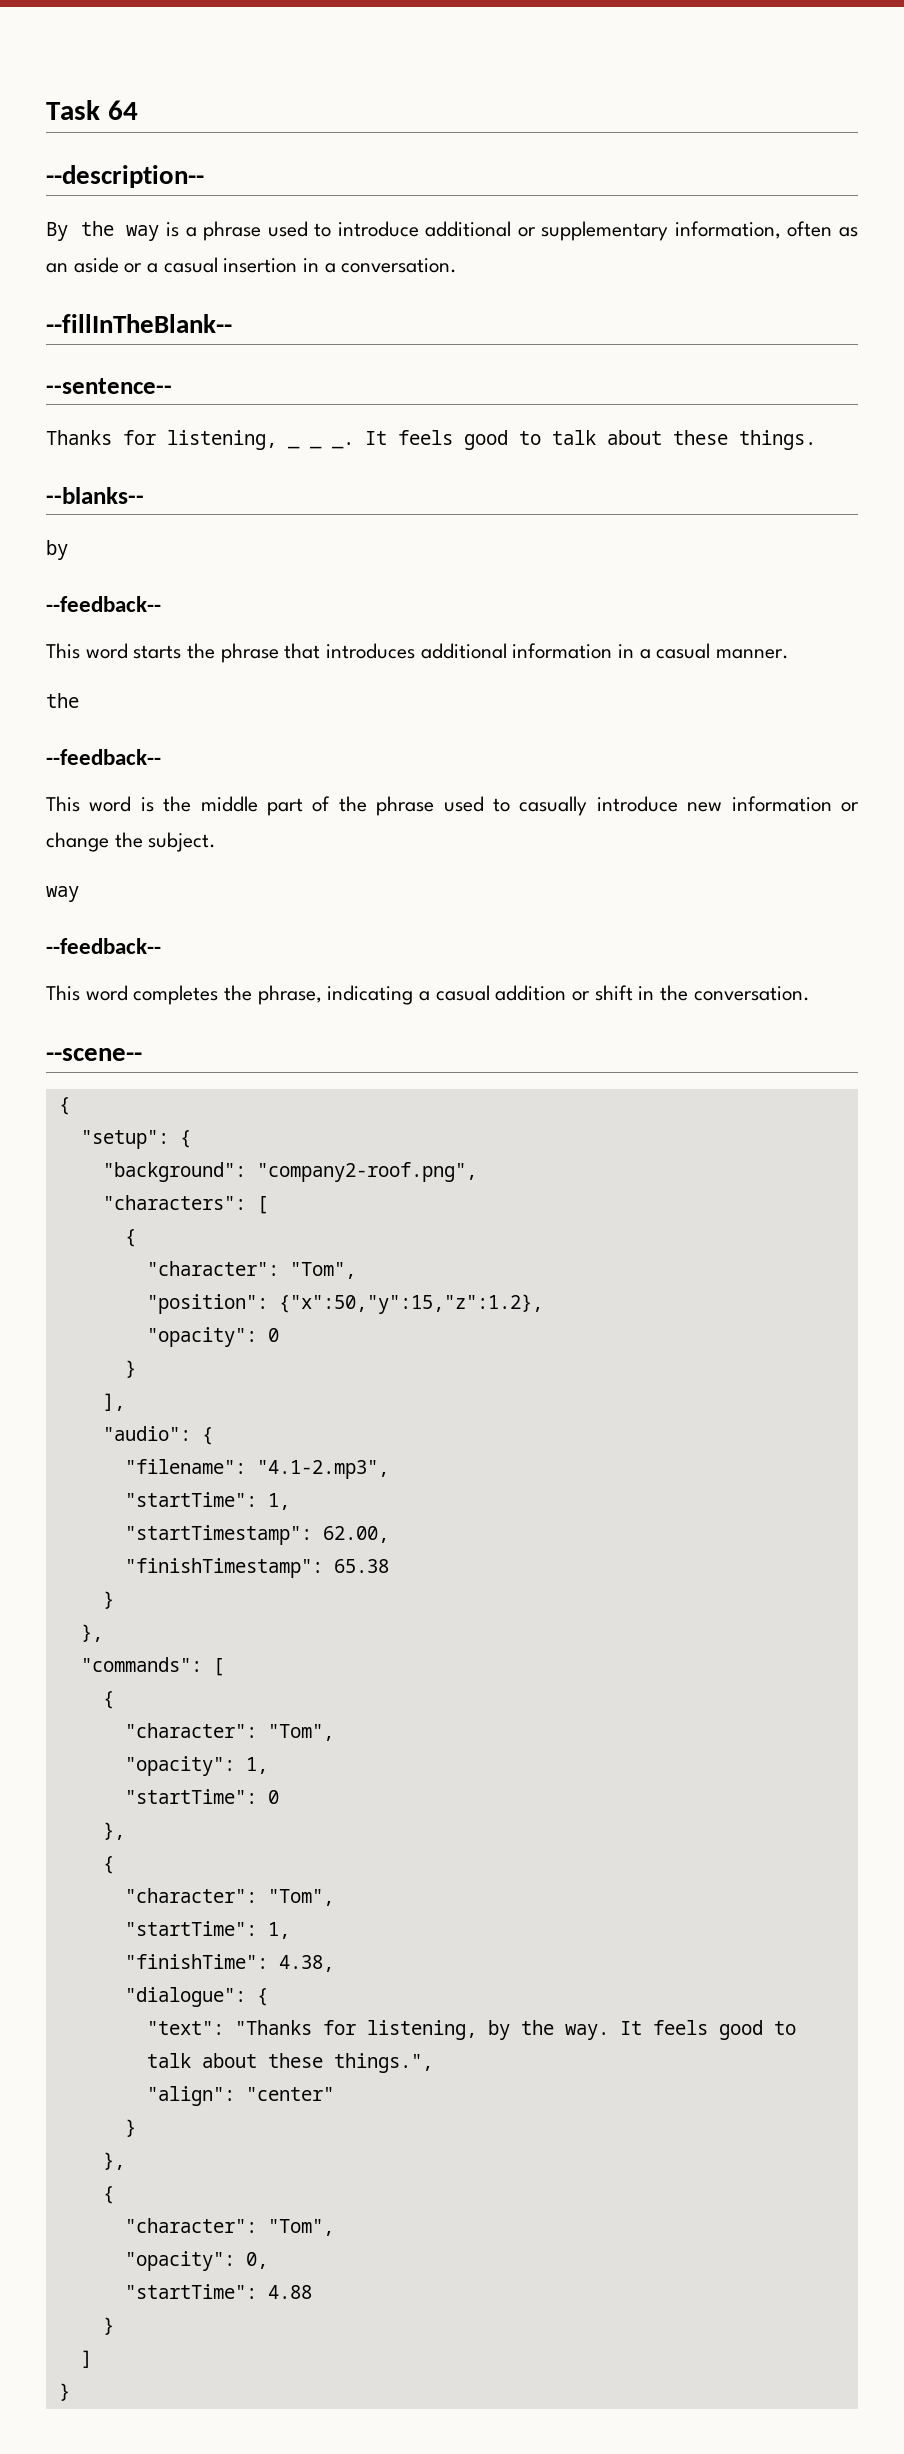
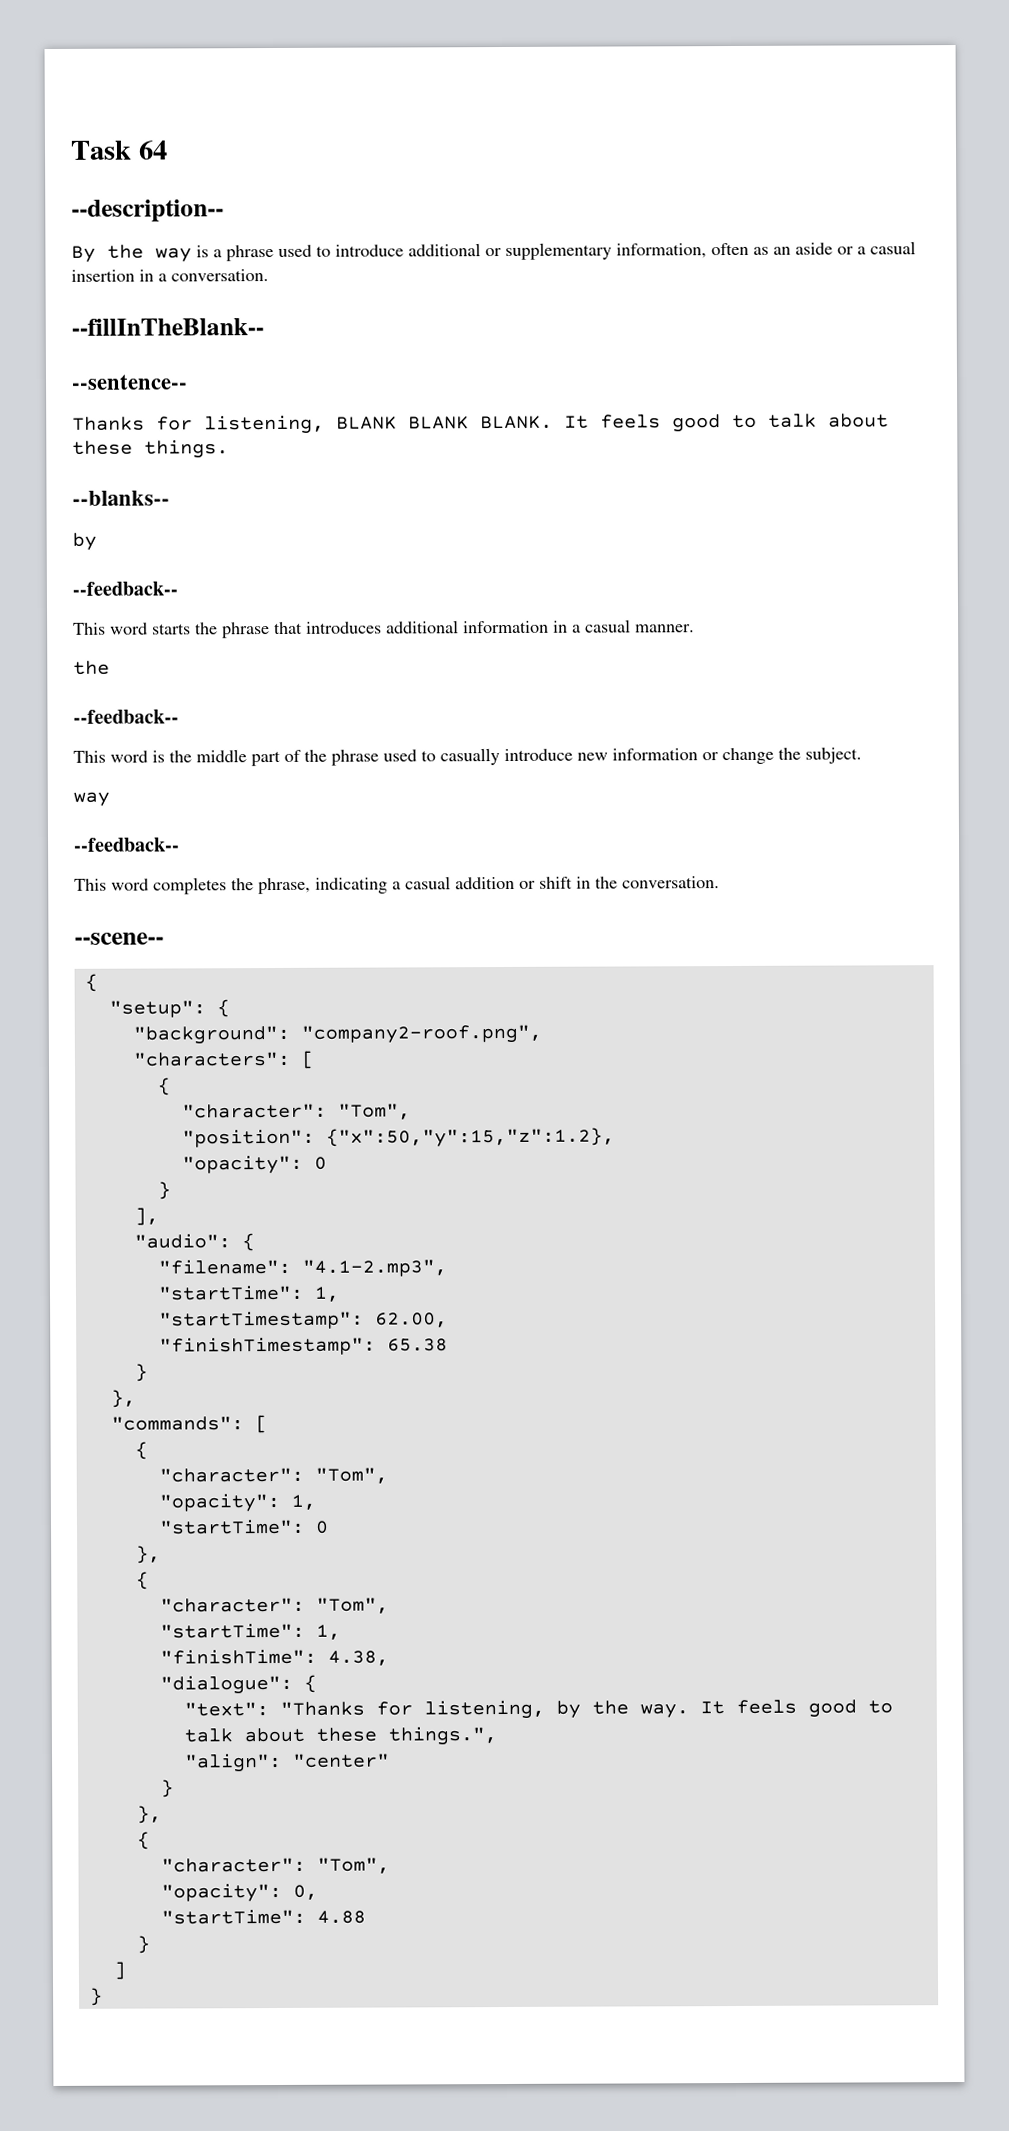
- Thanks for listening, _ _ _.
+ Thanks for listening, BLANK BLANK BLANK.

